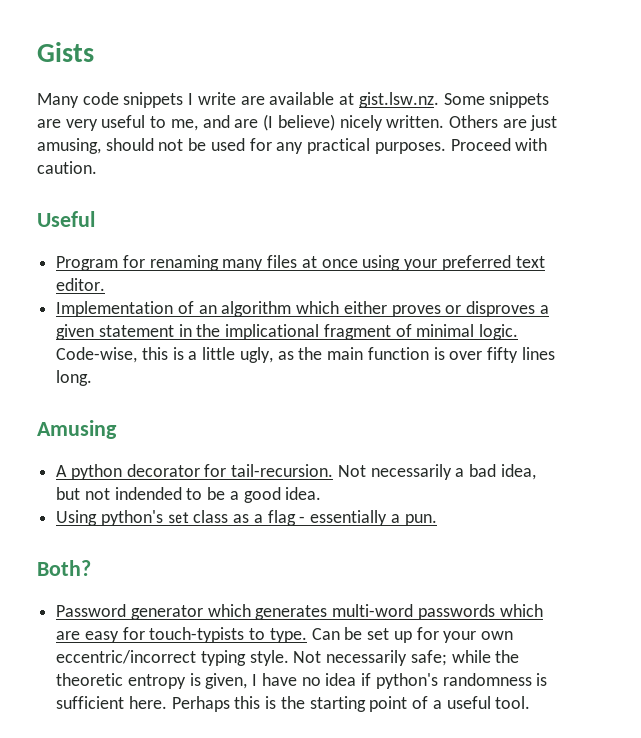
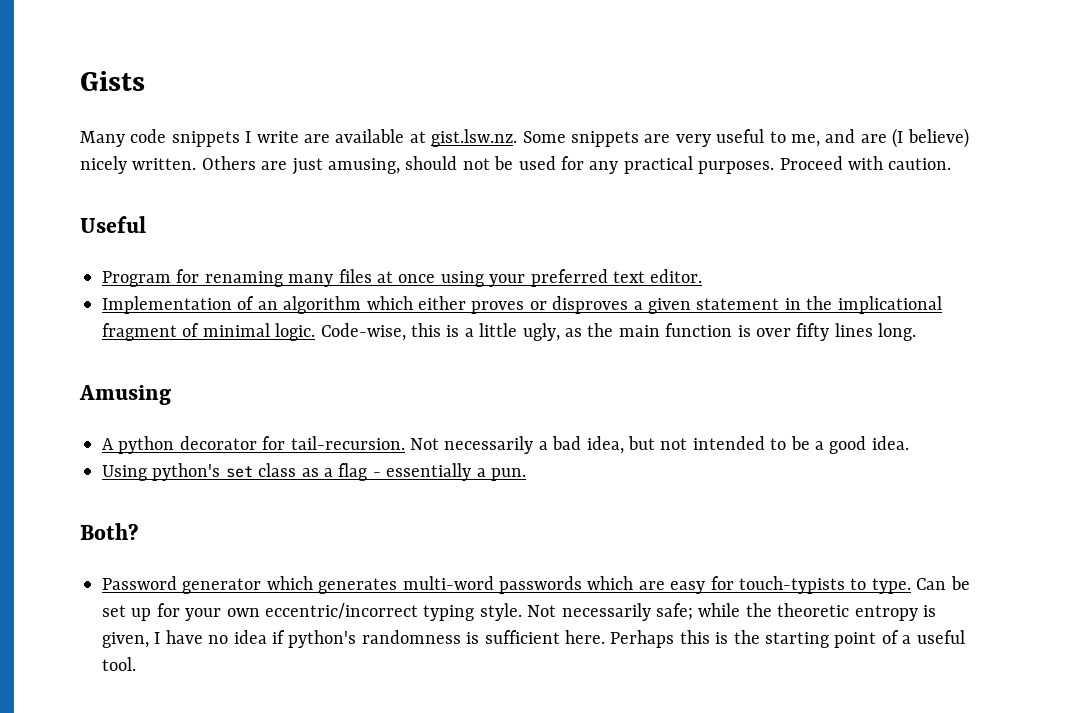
- Not necessarily a bad idea, but not indended to be a good idea.
+ Not necessarily a bad idea, but not intended to be a good idea.

